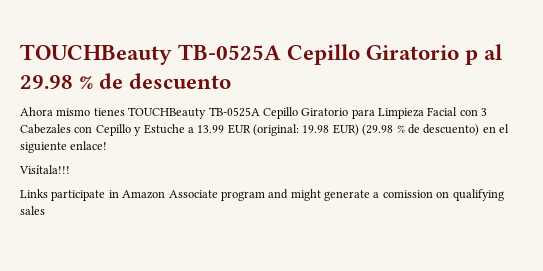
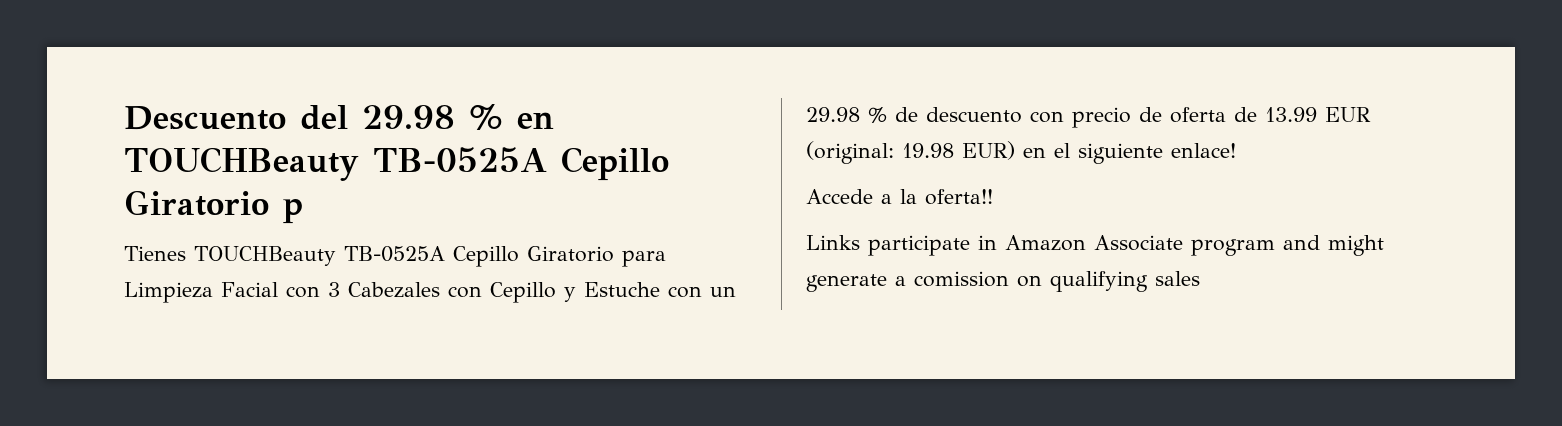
- TOUCHBeauty TB-0525A Cepillo Giratorio p al 29.98 % de descuento
- Ahora mismo tienes TOUCHBeauty TB-0525A Cepillo Giratorio para Limpieza Facial con 3 Cabezales con Cepillo y Estuche a 13.99 EUR (original: 19.98 EUR) (29.98 % de descuento) en el siguiente enlace!
+ Descuento del 29.98 % en TOUCHBeauty TB-0525A Cepillo Giratorio p
+ Tienes TOUCHBeauty TB-0525A Cepillo Giratorio para Limpieza Facial con 3 Cabezales con Cepillo y Estuche con un 29.98 % de descuento con precio de oferta de 13.99 EUR (original: 19.98 EUR) en el siguiente enlace!
- Visítala!!!
+ Accede a la oferta!!

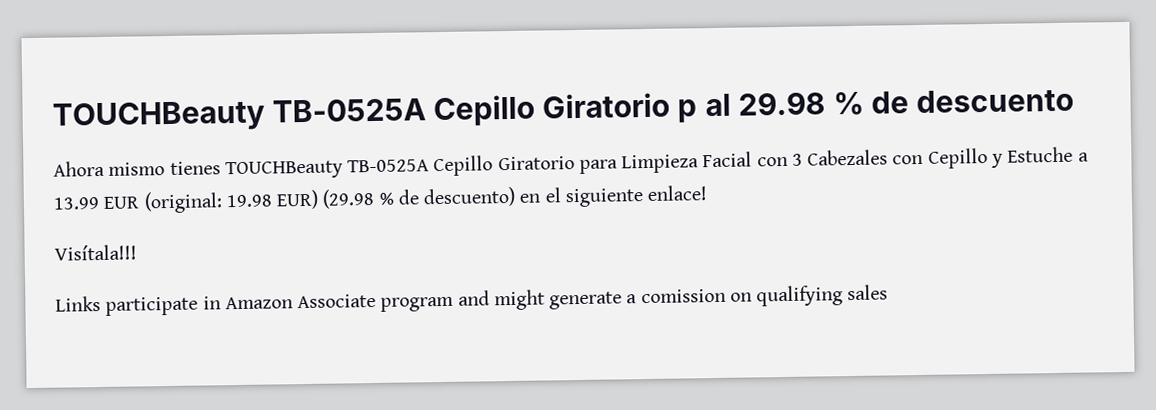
- Descuento del 29.98 % en TOUCHBeauty TB-0525A Cepillo Giratorio p
- Tienes TOUCHBeauty TB-0525A Cepillo Giratorio para Limpieza Facial con 3 Cabezales con Cepillo y Estuche con un 29.98 % de descuento con precio de oferta de 13.99 EUR (original: 19.98 EUR) en el siguiente enlace!
+ TOUCHBeauty TB-0525A Cepillo Giratorio p al 29.98 % de descuento
+ Ahora mismo tienes TOUCHBeauty TB-0525A Cepillo Giratorio para Limpieza Facial con 3 Cabezales con Cepillo y Estuche a 13.99 EUR (original: 19.98 EUR) (29.98 % de descuento) en el siguiente enlace!
- Accede a la oferta!!
+ Visítala!!!

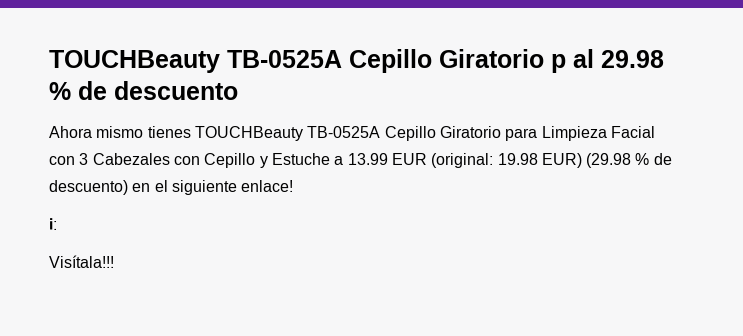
+ ℹ:
- Links participate in Amazon Associate program and might generate a comission on qualifying sales

